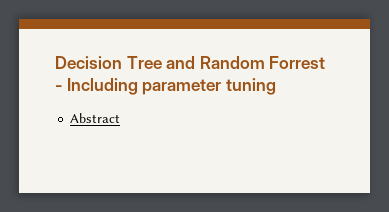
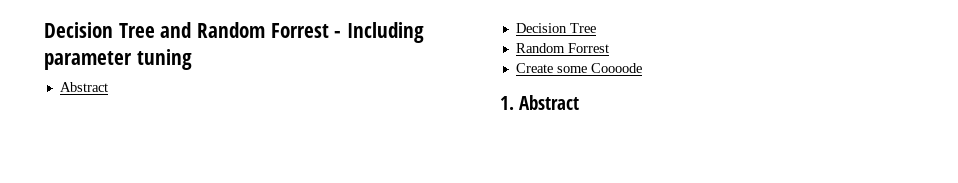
  Decision Tree and Random Forrest - Including parameter tuning
  Abstract
+ Decision Tree
+ Random Forrest
+ Create some Coooode
+ 1. Abstract

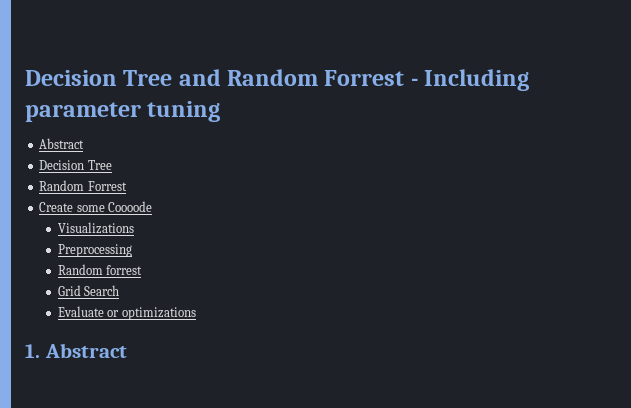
+ Visualizations
+ Preprocessing
+ Random forrest
+ Grid Search
+ Evaluate or optimizations

